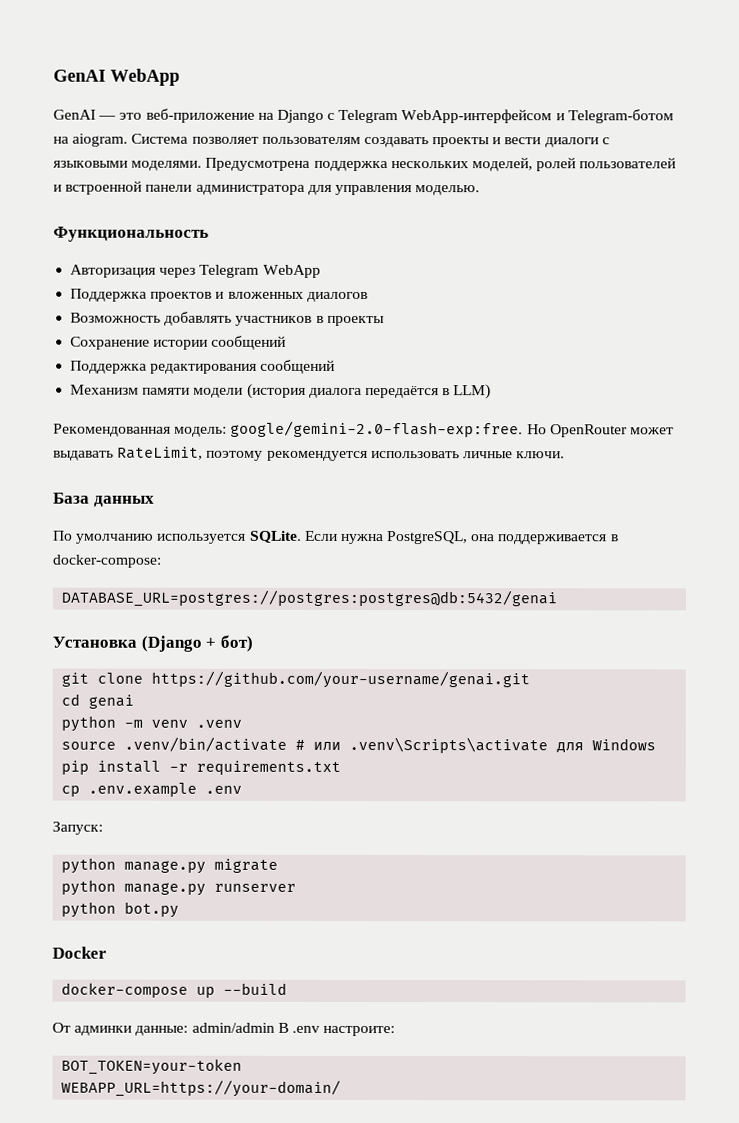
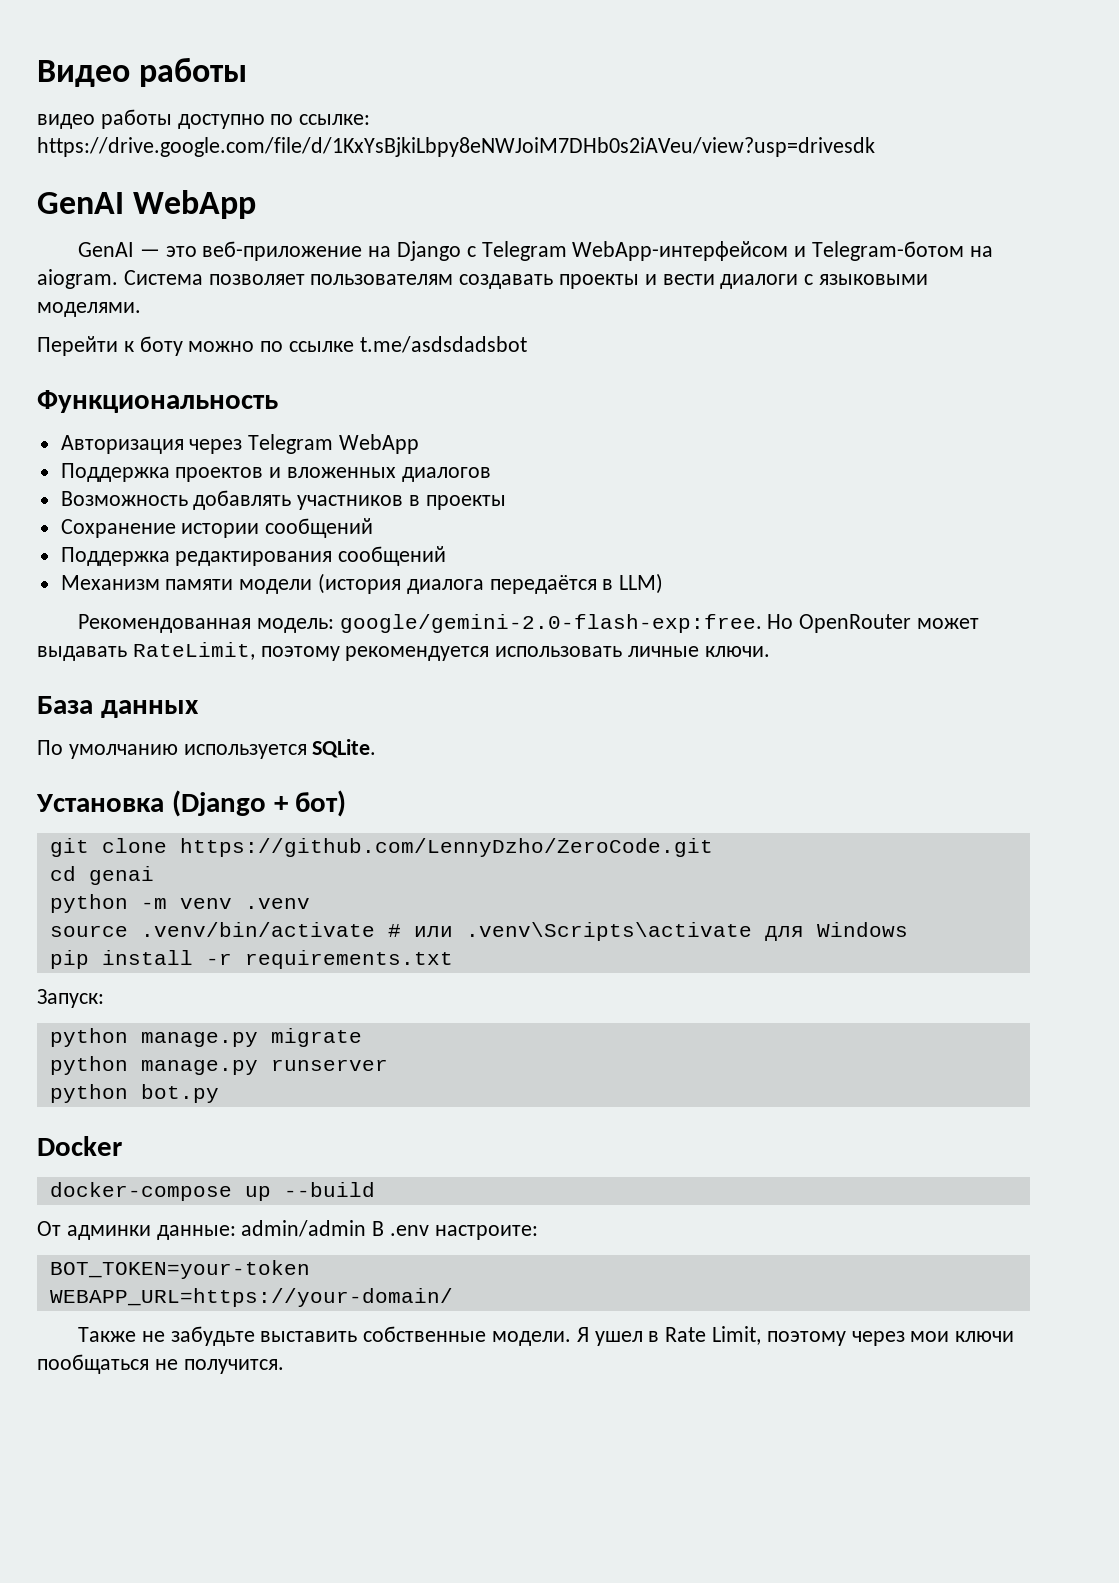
+ Видео работы
+ видео работы доступно по ссылке: https://drive.google.com/file/d/1KxYsBjkiLbpy8eNWJoiM7DHb0s2iAVeu/view?usp=drivesdk
- Система позволяет пользователям создавать проекты и вести диалоги с языковыми моделями. Предусмотрена поддержка нескольких моделей, ролей пользователей и встроенной панели администратора для управления моделью.
+ Система позволяет пользователям создавать проекты и вести диалоги с языковыми моделями.
+ Перейти к боту можно по ссылке t.me/asdsdadsbot
- Если нужна PostgreSQL, она поддерживается в docker-compose:
- DATABASE_URL=postgres://postgres:postgres@db:5432/genai
- git clone https://github.com/your-username/genai.git
+ git clone https://github.com/LennyDzho/ZeroCode.git
- cp .env.example .env
+ Также не забудьте выставить собственные модели. Я ушел в Rate Limit, поэтому через мои ключи пообщаться не получится.

